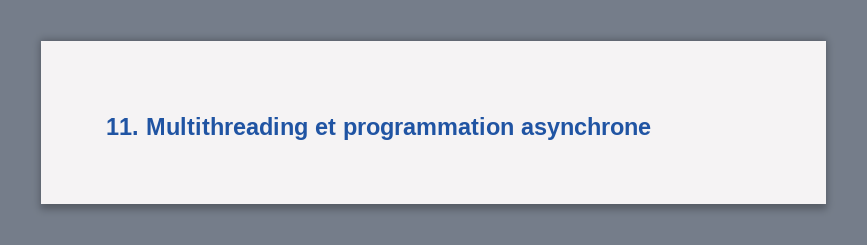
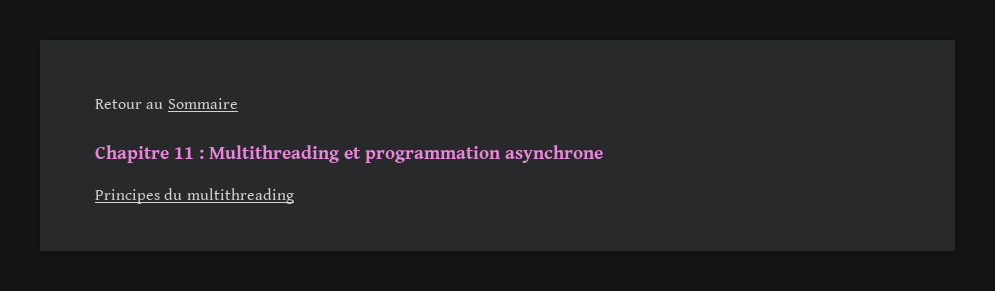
- 11. Multithreading et programmation asynchrone
+ Retour au Sommaire
+ Chapitre 11 : Multithreading et programmation asynchrone
+ Principes du multithreading

